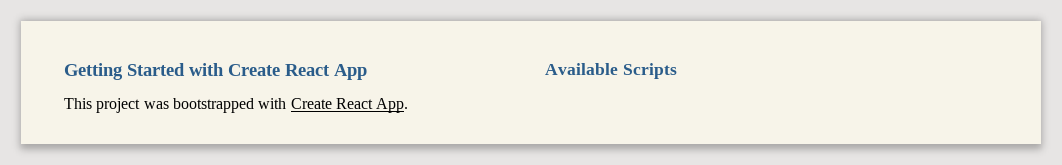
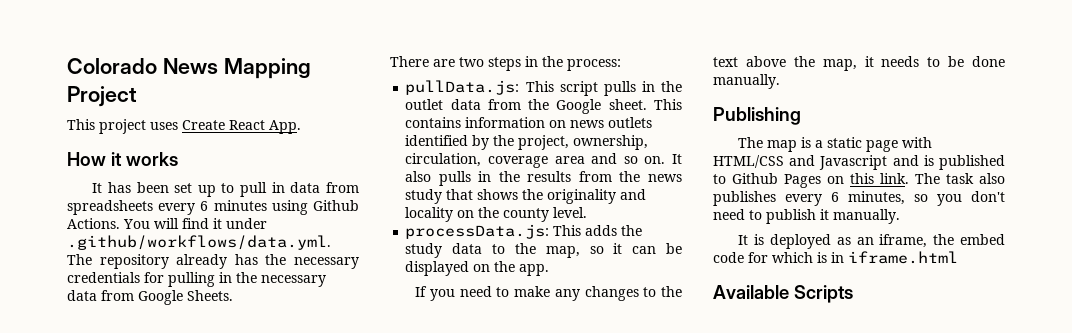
- Getting Started with Create React App
+ Colorado News Mapping Project
- This project was bootstrapped with Create React App.
+ This project uses Create React App.
+ How it works
+ It has been set up to pull in data from spreadsheets every 6 minutes using Github Actions. You will find it under .github/workflows/data.yml. The repository already has the necessary credentials for pulling in the necessary data from Google Sheets.
+ There are two steps in the process:
+ pullData.js: This script pulls in the outlet data from the Google sheet. This contains information on news outlets identified by the project, ownership, circulation, coverage area and so on. It also pulls in the results from the news study that shows the originality and locality on the county level.
+ processData.js: This adds the study data to the map, so it can be displayed on the app.
+ If you need to make any changes to the text above the map, it needs to be done manually.
+ Publishing
+ The map is a static page with HTML/CSS and Javascript and is published to Github Pages on this link. The task also publishes every 6 minutes, so you don't need to publish it manually.
+ It is deployed as an iframe, the embed code for which is in iframe.html

